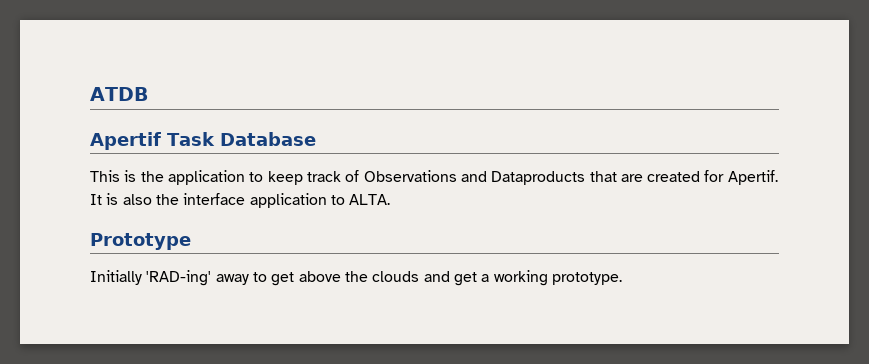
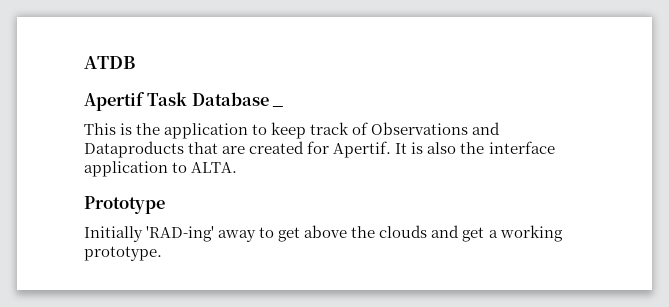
- Apertif Task Database
+ Apertif Task Database _

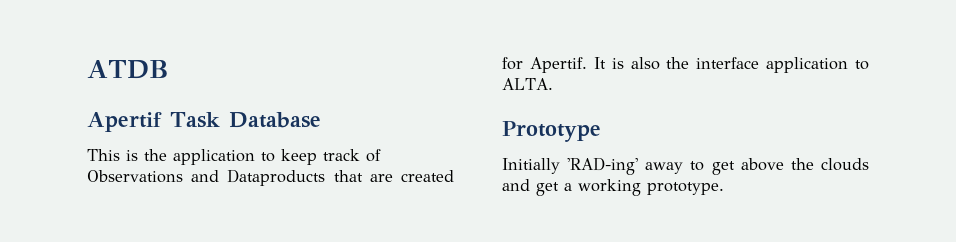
- Apertif Task Database _
+ Apertif Task Database

